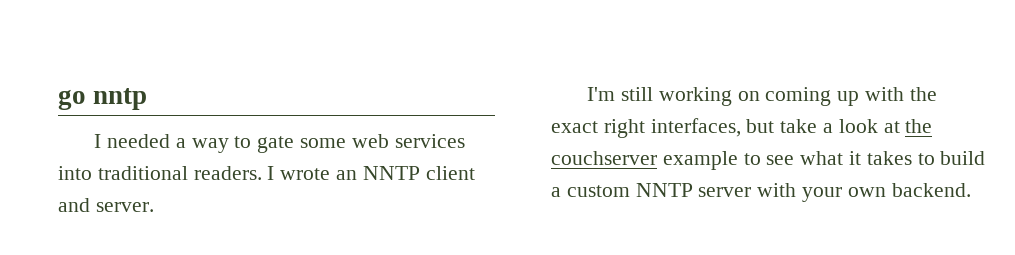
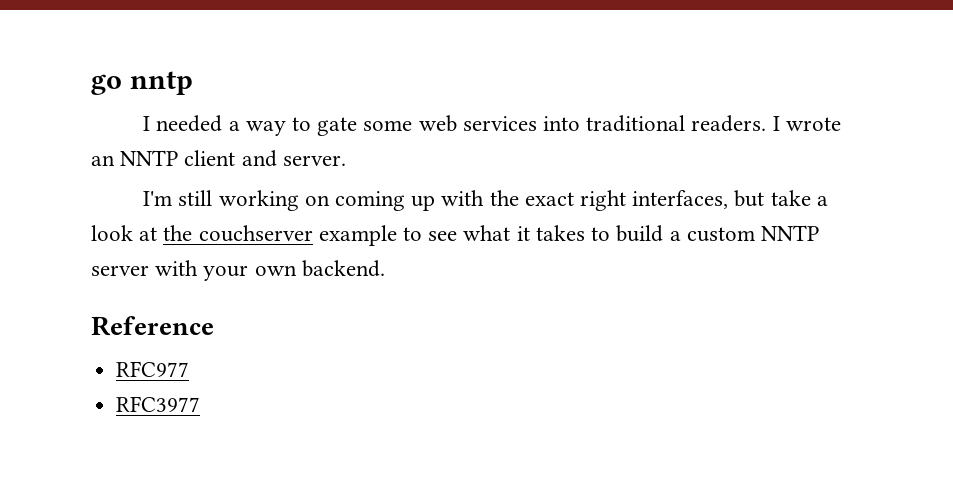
+ Reference
+ RFC977
+ RFC3977

